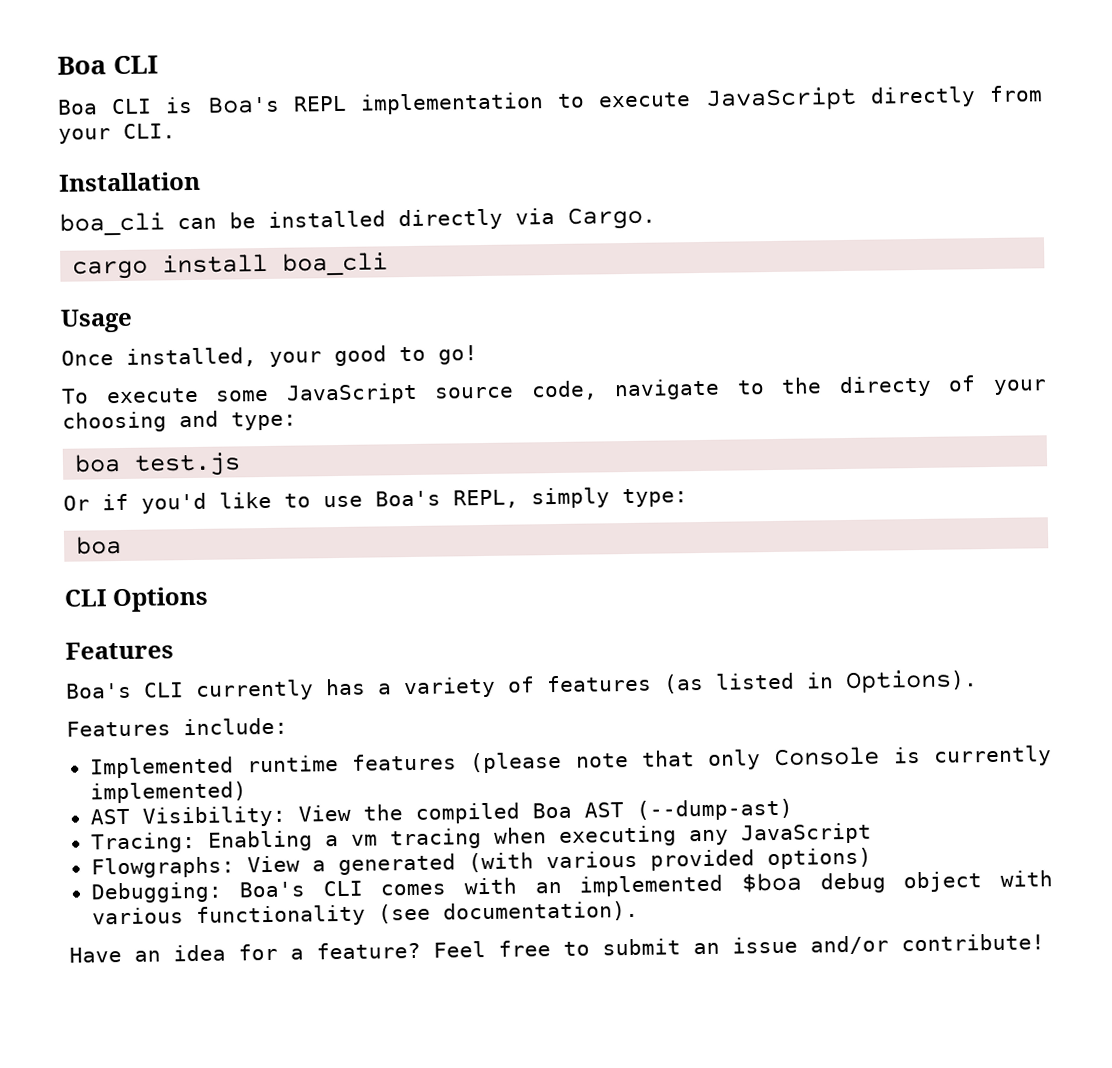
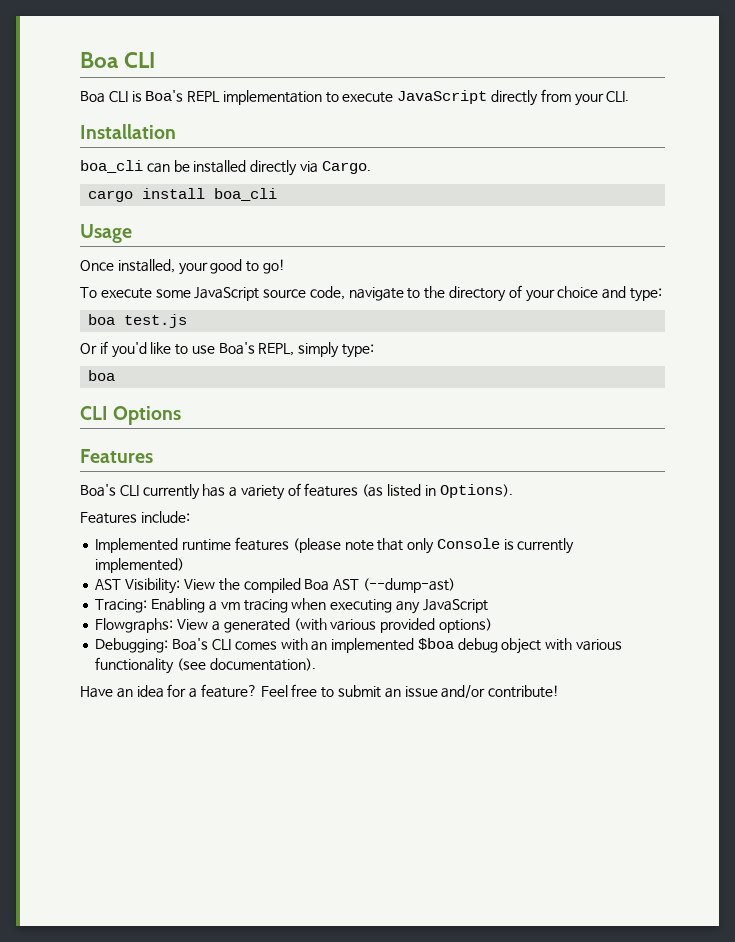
- To execute some JavaScript source code, navigate to the directy of your choosing and type:
+ To execute some JavaScript source code, navigate to the directory of your choice and type:

